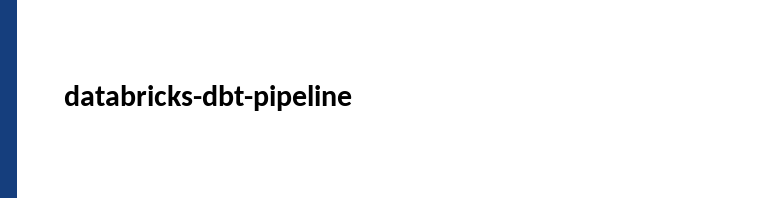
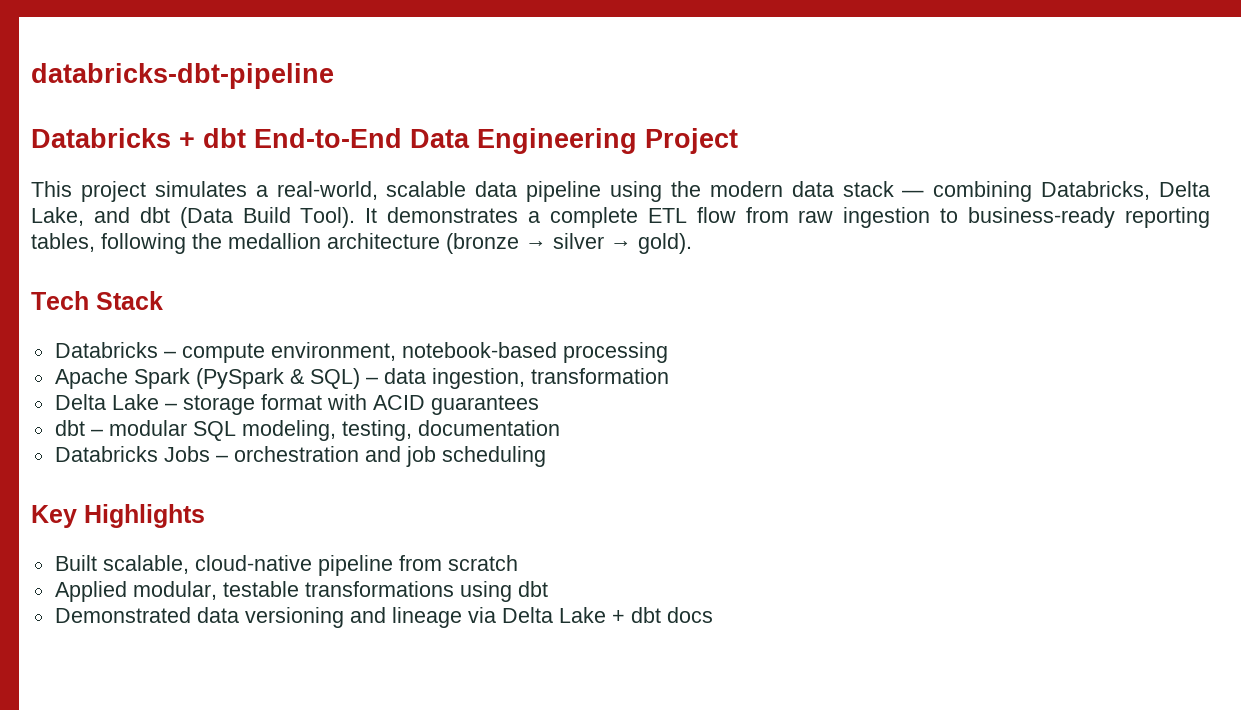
+ Databricks + dbt End-to-End Data Engineering Project
+ This project simulates a real-world, scalable data pipeline using the modern data stack — combining Databricks, Delta Lake, and dbt (Data Build Tool). It demonstrates a complete ETL flow from raw ingestion to business-ready reporting tables, following the medallion architecture (bronze → silver → gold).
+ Tech Stack
+ Databricks – compute environment, notebook-based processing
+ Apache Spark (PySpark & SQL) – data ingestion, transformation
+ Delta Lake – storage format with ACID guarantees
+ dbt – modular SQL modeling, testing, documentation
+ Databricks Jobs – orchestration and job scheduling
+ Key Highlights
+ Built scalable, cloud-native pipeline from scratch
+ Applied modular, testable transformations using dbt
+ Demonstrated data versioning and lineage via Delta Lake + dbt docs

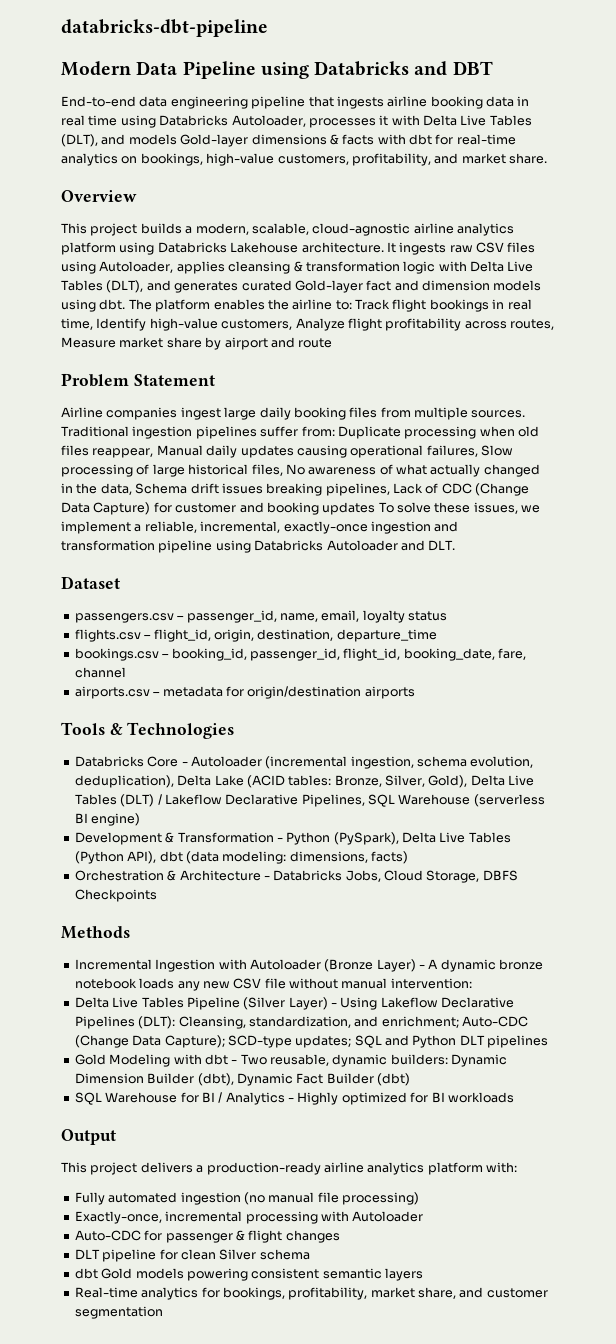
- Databricks + dbt End-to-End Data Engineering Project
- This project simulates a real-world, scalable data pipeline using the modern data stack — combining Databricks, Delta Lake, and dbt (Data Build Tool). It demonstrates a complete ETL flow from raw ingestion to business-ready reporting tables, following the medallion architecture (bronze → silver → gold).
- Tech Stack
- Databricks – compute environment, notebook-based processing
- Apache Spark (PySpark & SQL) – data ingestion, transformation
- Delta Lake – storage format with ACID guarantees
- dbt – modular SQL modeling, testing, documentation
- Databricks Jobs – orchestration and job scheduling
- Key Highlights
- Built scalable, cloud-native pipeline from scratch
- Applied modular, testable transformations using dbt
- Demonstrated data versioning and lineage via Delta Lake + dbt docs
+ Modern Data Pipeline using Databricks and DBT
+ End-to-end data engineering pipeline that ingests airline booking data in real time using Databricks Autoloader, processes it with Delta Live Tables (DLT), and models Gold-layer dimensions & facts with dbt for real-time analytics on bookings, high-value customers, profitability, and market share.
+ Overview
+ This project builds a modern, scalable, cloud-agnostic airline analytics platform using Databricks Lakehouse architecture. It ingests raw CSV files using Autoloader, applies cleansing & transformation logic with Delta Live Tables (DLT), and generates curated Gold-layer fact and dimension models using dbt. The platform enables the airline to: Track flight bookings in real time, Identify high-value customers, Analyze flight profitability across routes, Measure market share by airport and route
+ Problem Statement
+ Airline companies ingest large daily booking files from multiple sources. Traditional ingestion pipelines suffer from: Duplicate processing when old files reappear, Manual daily updates causing operational failures, Slow processing of large historical files, No awareness of what actually changed in the data, Schema drift issues breaking pipelines, Lack of CDC (Change Data Capture) for customer and booking updates To solve these issues, we implement a reliable, incremental, exactly-once ingestion and transformation pipeline using Databricks Autoloader and DLT.
+ Dataset
+ passengers.csv – passenger_id, name, email, loyalty status
+ flights.csv – flight_id, origin, destination, departure_time
+ bookings.csv – booking_id, passenger_id, flight_id, booking_date, fare, channel
+ airports.csv – metadata for origin/destination airports
+ Tools & Technologies
+ Databricks Core - Autoloader (incremental ingestion, schema evolution, deduplication), Delta Lake (ACID tables: Bronze, Silver, Gold), Delta Live Tables (DLT) / Lakeflow Declarative Pipelines, SQL Warehouse (serverless BI engine)
+ Development & Transformation - Python (PySpark), Delta Live Tables (Python API), dbt (data modeling: dimensions, facts)
+ Orchestration & Architecture - Databricks Jobs, Cloud Storage, DBFS Checkpoints
+ Methods
+ Incremental Ingestion with Autoloader (Bronze Layer) - A dynamic bronze notebook loads any new CSV file without manual intervention:
+ Delta Live Tables Pipeline (Silver Layer) - Using Lakeflow Declarative Pipelines (DLT): Cleansing, standardization, and enrichment; Auto-CDC (Change Data Capture); SCD-type updates; SQL and Python DLT pipelines
+ Gold Modeling with dbt - Two reusable, dynamic builders: Dynamic Dimension Builder (dbt), Dynamic Fact Builder (dbt)
+ SQL Warehouse for BI / Analytics - Highly optimized for BI workloads
+ Output
+ This project delivers a production-ready airline analytics platform with:
+ Fully automated ingestion (no manual file processing)
+ Exactly-once, incremental processing with Autoloader
+ Auto-CDC for passenger & flight changes
+ DLT pipeline for clean Silver schema
+ dbt Gold models powering consistent semantic layers
+ Real-time analytics for bookings, profitability, market share, and customer segmentation

